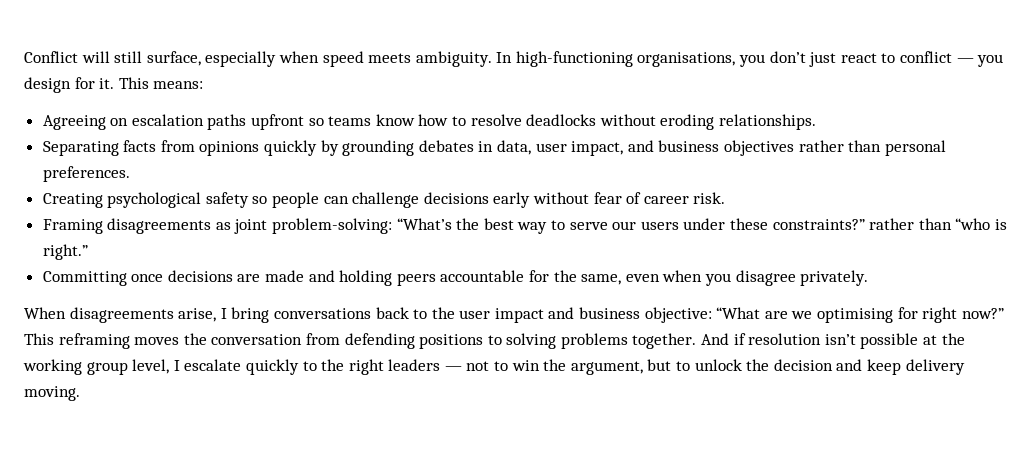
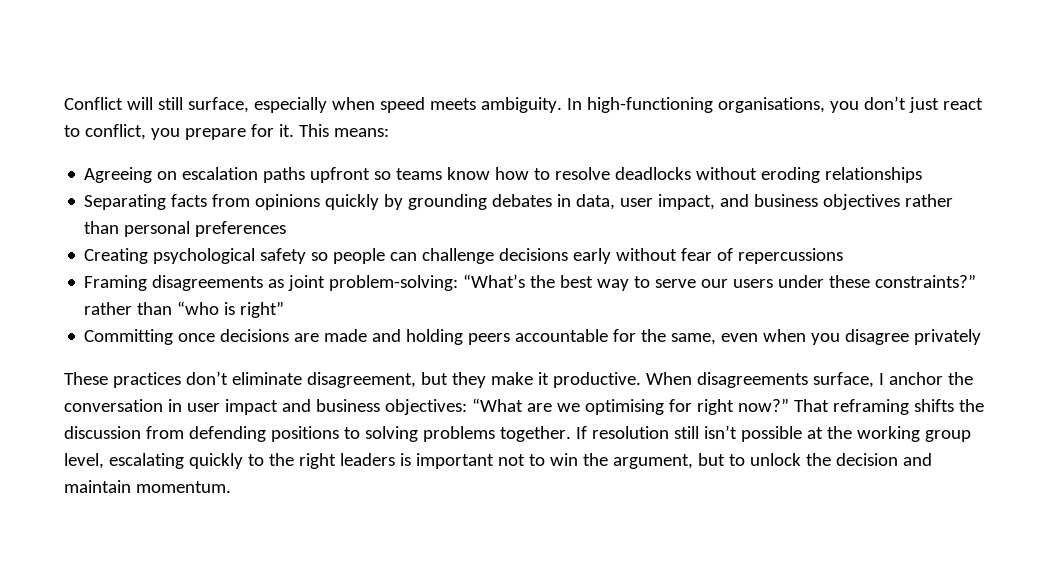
- In high-functioning organisations, you don’t just react to conflict — you design for it.
+ In high-functioning organisations, you don’t just react to conflict, you prepare for it.
- Agreeing on escalation paths upfront so teams know how to resolve deadlocks without eroding relationships.
+ Agreeing on escalation paths upfront so teams know how to resolve deadlocks without eroding relationships
- Separating facts from opinions quickly by grounding debates in data, user impact, and business objectives rather than personal preferences.
+ Separating facts from opinions quickly by grounding debates in data, user impact, and business objectives rather than personal preferences
- Creating psychological safety so people can challenge decisions early without fear of career risk.
+ Creating psychological safety so people can challenge decisions early without fear of repercussions
- Framing disagreements as joint problem-solving: “What’s the best way to serve our users under these constraints?” rather than “who is right.”
+ Framing disagreements as joint problem-solving: “What’s the best way to serve our users under these constraints?” rather than “who is right”
- Committing once decisions are made and holding peers accountable for the same, even when you disagree privately.
- When disagreements arise, I bring conversations back to the user impact and business objective: “What are we optimising for right now?”
+ Committing once decisions are made and holding peers accountable for the same, even when you disagree privately
+ These practices don’t eliminate disagreement, but they make it productive. When disagreements surface, I anchor the conversation in user impact and business objectives: “What are we optimising for right now?”
- This reframing moves the conversation from defending positions to solving problems together.
+ That reframing shifts the discussion from defending positions to solving problems together.
- And if resolution isn’t possible at the working group level, I escalate quickly to the right leaders — not to win the argument, but to unlock the decision and keep delivery moving.
+ If resolution still isn’t possible at the working group level, escalating quickly to the right leaders is important not to win the argument, but to unlock the decision and maintain momentum.

